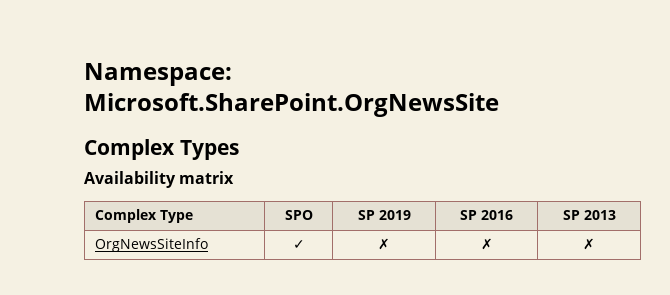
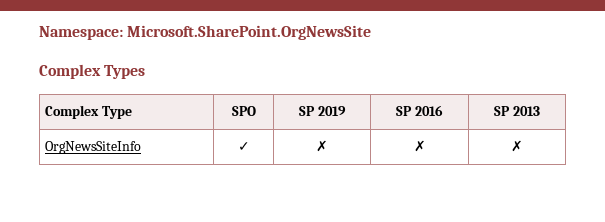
- Availability matrix

